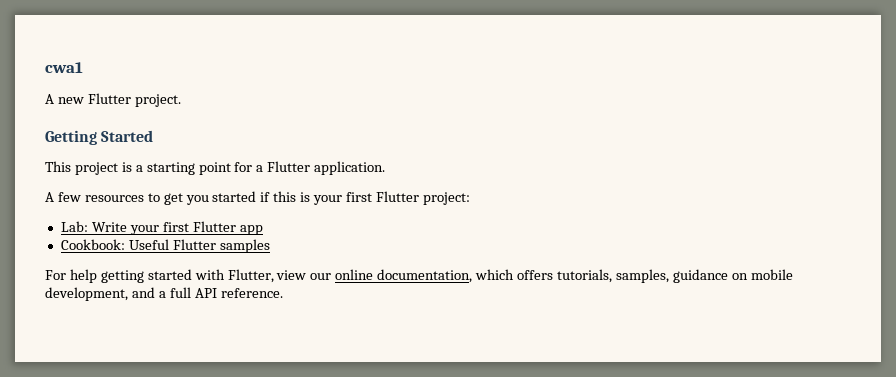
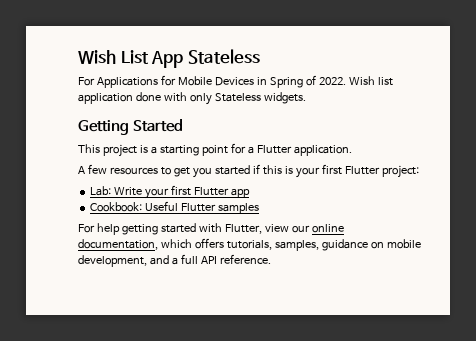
- cwa1
- A new Flutter project.
+ Wish List App Stateless
+ For Applications for Mobile Devices in Spring of 2022. Wish list application done with only Stateless widgets.

